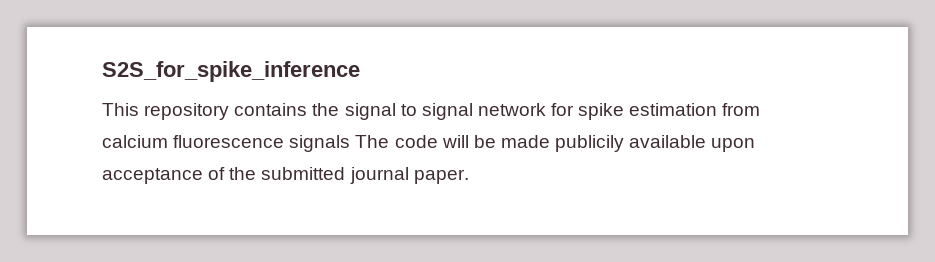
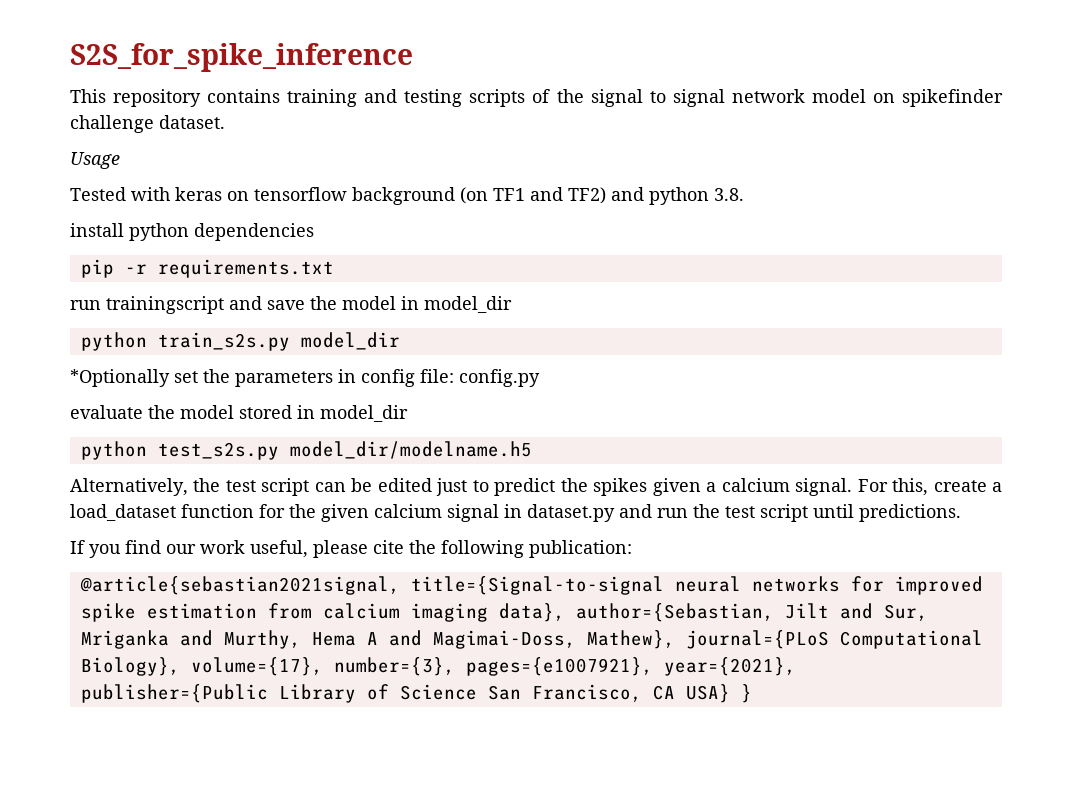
- This repository contains the signal to signal network for spike estimation from calcium fluorescence signals The code will be made publicily available upon acceptance of the submitted journal paper.
+ This repository contains training and testing scripts of the signal to signal network model on spikefinder challenge dataset.
+ Usage
+ Tested with keras on tensorflow background (on TF1 and TF2) and python 3.8.
+ install python dependencies
+ pip -r requirements.txt
+ run trainingscript and save the model in model_dir
+ python train_s2s.py model_dir
+ *Optionally set the parameters in config file: config.py
+ evaluate the model stored in model_dir
+ python test_s2s.py model_dir/modelname.h5
+ Alternatively, the test script can be edited just to predict the spikes given a calcium signal. For this, create a load_dataset function for the given calcium signal in dataset.py and run the test script until predictions.
+ If you find our work useful, please cite the following publication:
+ @article{sebastian2021signal, title={Signal-to-signal neural networks for improved spike estimation from calcium imaging data}, author={Sebastian, Jilt and Sur, Mriganka and Murthy, Hema A and Magimai-Doss, Mathew}, journal={PLoS Computational Biology}, volume={17}, number={3}, pages={e1007921}, year={2021}, publisher={Public Library of Science San Francisco, CA USA} }

